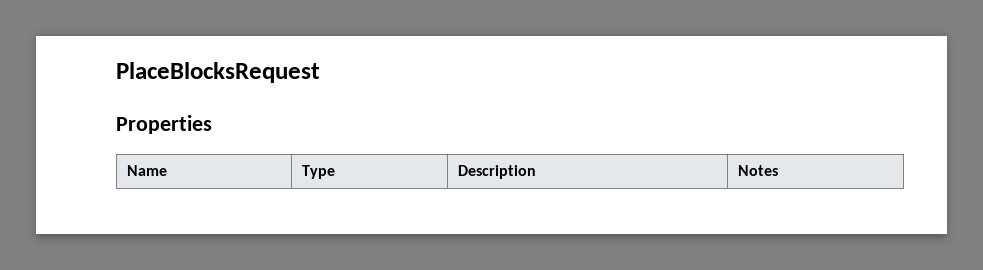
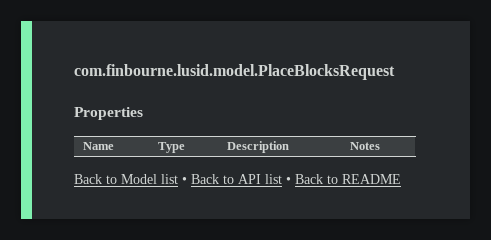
- PlaceBlocksRequest
+ com.finbourne.lusid.model.PlaceBlocksRequest
+ Back to Model list • Back to API list • Back to README

